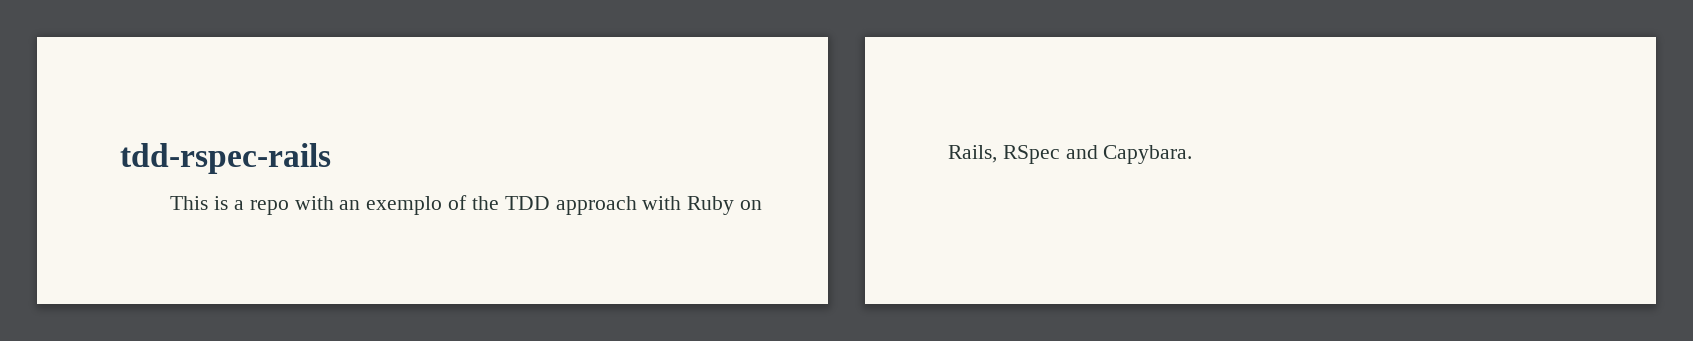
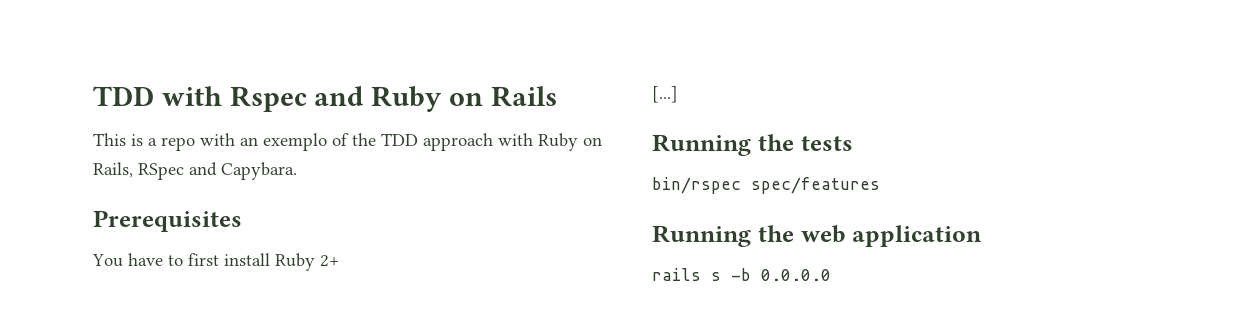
- tdd-rspec-rails
+ TDD with Rspec and Ruby on Rails
+ Prerequisites
+ You have to first install Ruby 2+
+ [...]
+ Running the tests
+ bin/rspec spec/features
+ Running the web application
+ rails s -b 0.0.0.0

